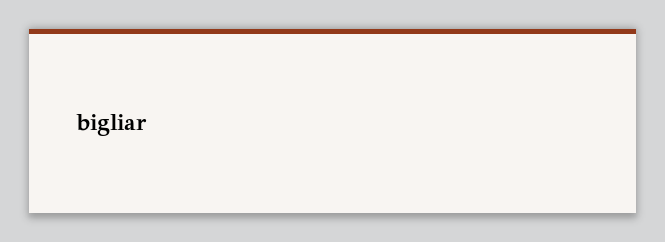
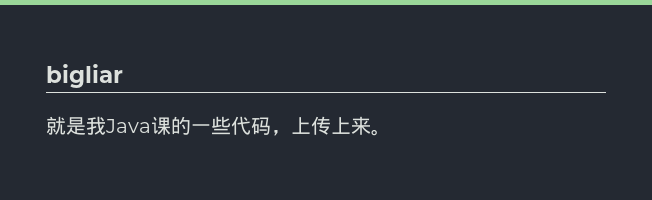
+ 就是我Java课的一些代码，上传上来。

